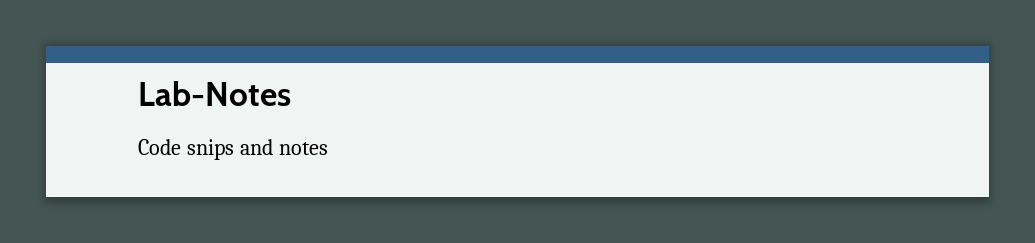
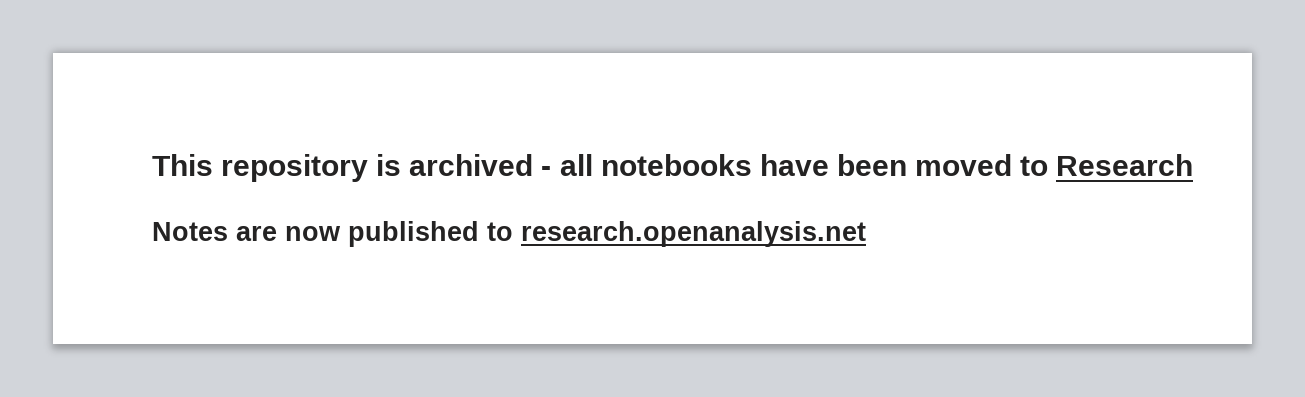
- Lab-Notes
- Code snips and notes
+ This repository is archived - all notebooks have been moved to Research
+ Notes are now published to research.openanalysis.net

